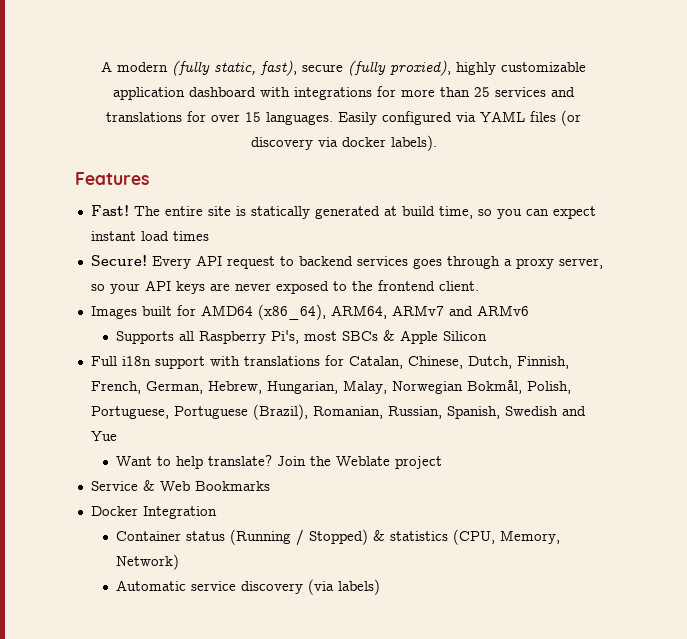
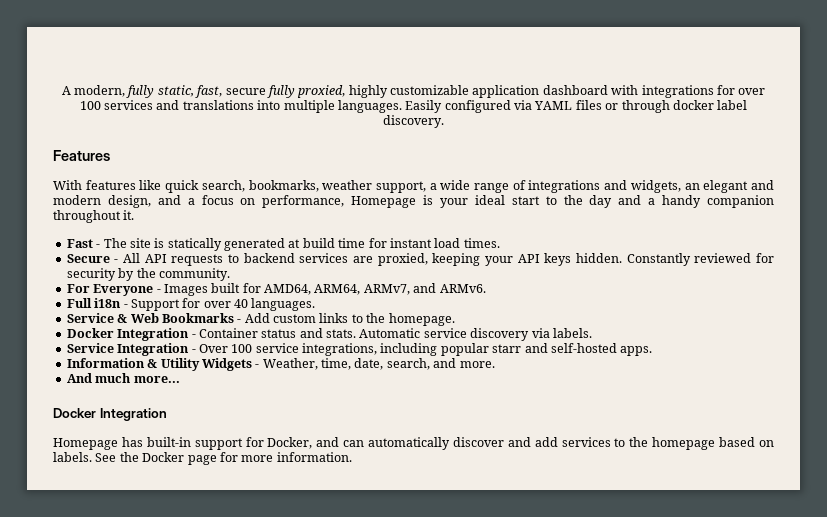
- A modern (fully static, fast), secure (fully proxied), highly customizable application dashboard with integrations for more than 25 services and translations for over 15 languages.
+ A modern, fully static, fast, secure fully proxied, highly customizable application dashboard with integrations for over 100 services and translations into multiple languages.
- Easily configured via YAML files (or discovery via docker labels).
+ Easily configured via YAML files or through docker label discovery.
  Features
- Fast! The entire site is statically generated at build time, so you can expect instant load times
- Secure! Every API request to backend services goes through a proxy server, so your API keys are never exposed to the frontend client.
- Images built for AMD64 (x86_64), ARM64, ARMv7 and ARMv6
- Supports all Raspberry Pi's, most SBCs & Apple Silicon
- Full i18n support with translations for Catalan, Chinese, Dutch, Finnish, French, German, Hebrew, Hungarian, Malay, Norwegian Bokmål, Polish, Portuguese, Portuguese (Brazil), Romanian, Russian, Spanish, Swedish and Yue
- Want to help translate? Join the Weblate project
- Service & Web Bookmarks
+ With features like quick search, bookmarks, weather support, a wide range of integrations and widgets, an elegant and modern design, and a focus on performance, Homepage is your ideal start to the day and a handy companion throughout it.
+ Fast - The site is statically generated at build time for instant load times.
+ Secure - All API requests to backend services are proxied, keeping your API keys hidden. Constantly reviewed for security by the community.
+ For Everyone - Images built for AMD64, ARM64, ARMv7, and ARMv6.
+ Full i18n - Support for over 40 languages.
+ Service & Web Bookmarks - Add custom links to the homepage.
+ Docker Integration - Container status and stats. Automatic service discovery via labels.
+ Service Integration - Over 100 service integrations, including popular starr and self-hosted apps.
+ Information & Utility Widgets - Weather, time, date, search, and more.
+ And much more...
  Docker Integration
- Container status (Running / Stopped) & statistics (CPU, Memory, Network)
- Automatic service discovery (via labels)
+ Homepage has built-in support for Docker, and can automatically discover and add services to the homepage based on labels. See the Docker page for more information.

